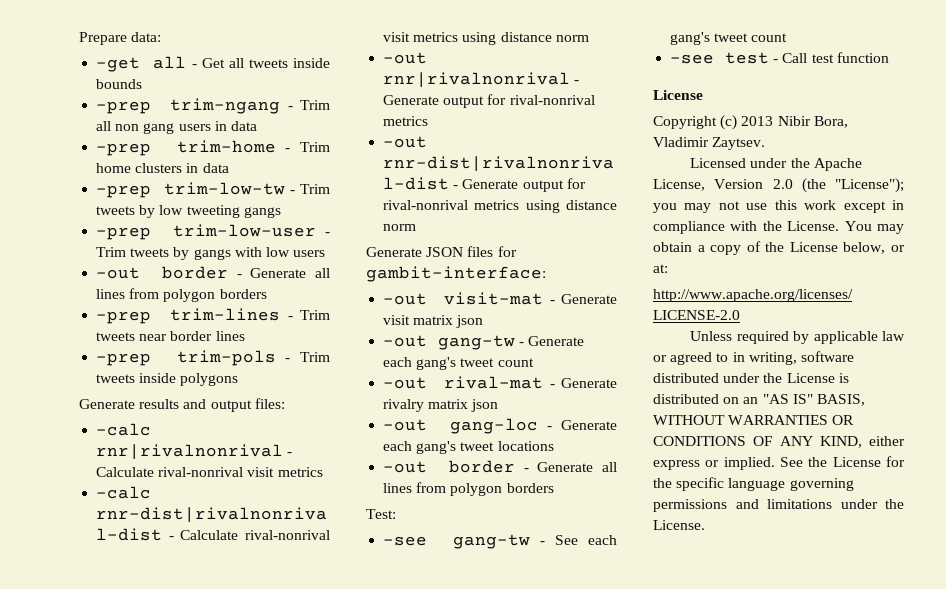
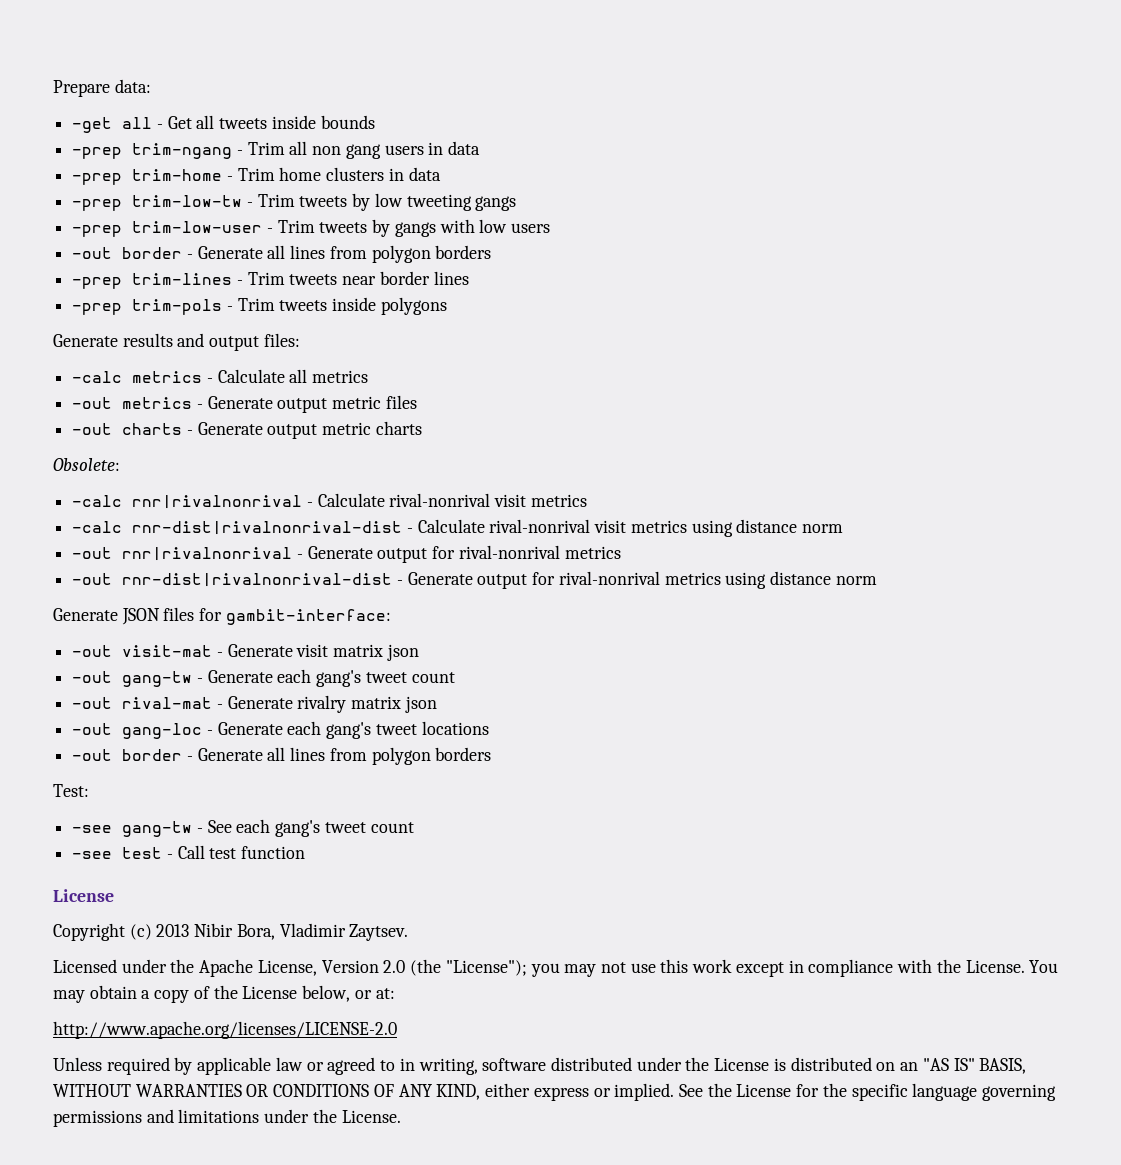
+ -calc metrics - Calculate all metrics
+ -out metrics - Generate output metric files
+ -out charts - Generate output metric charts
+ Obsolete:

